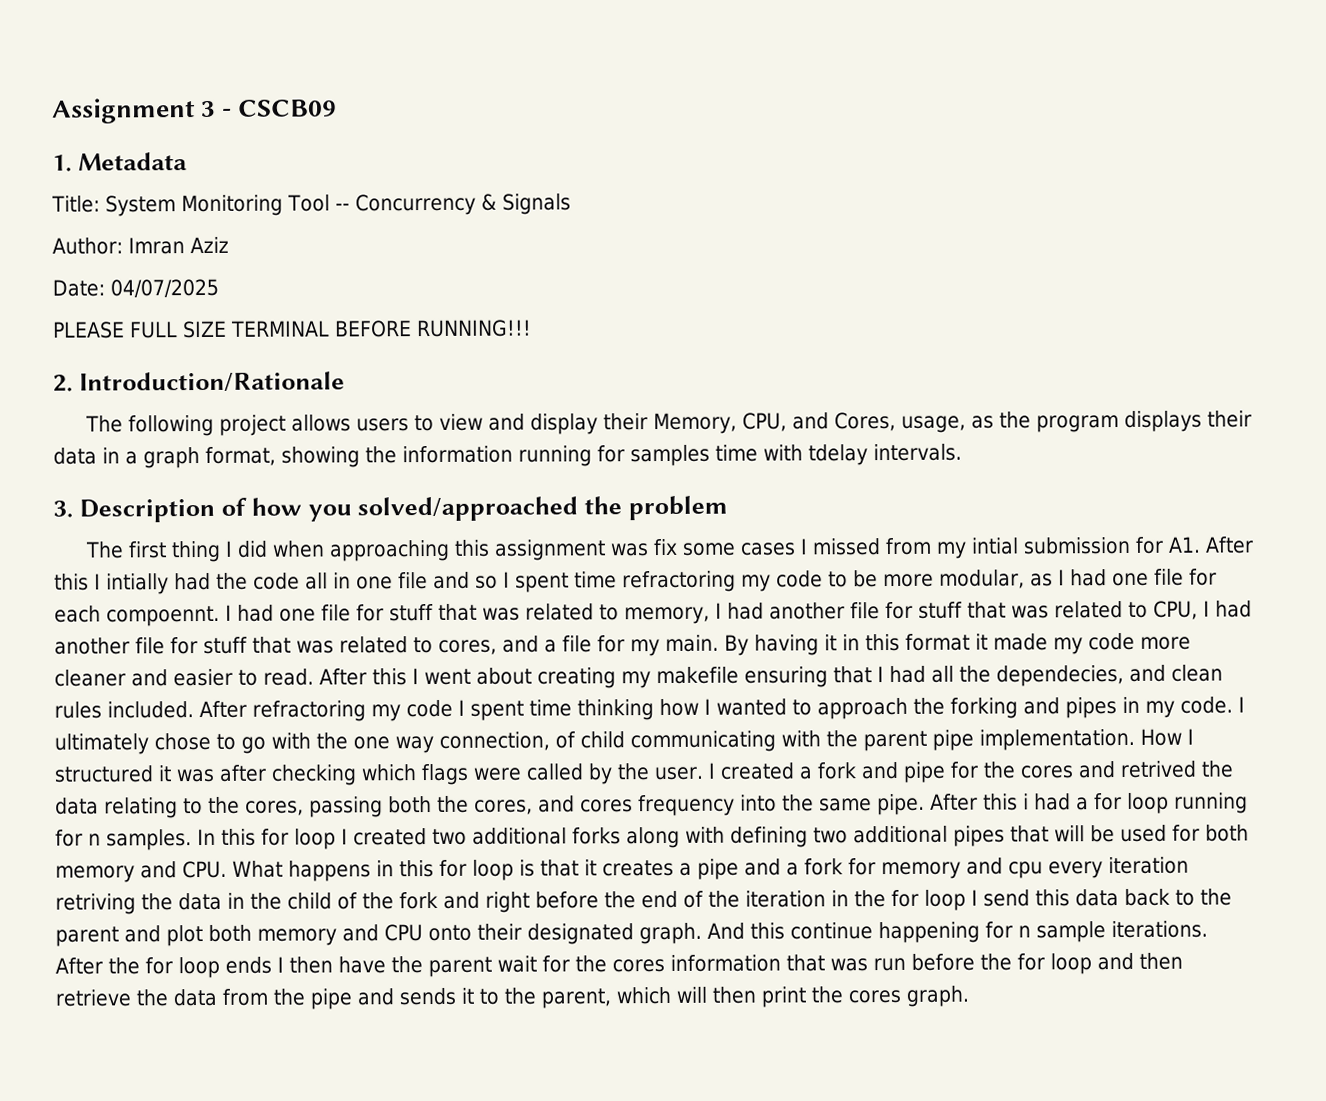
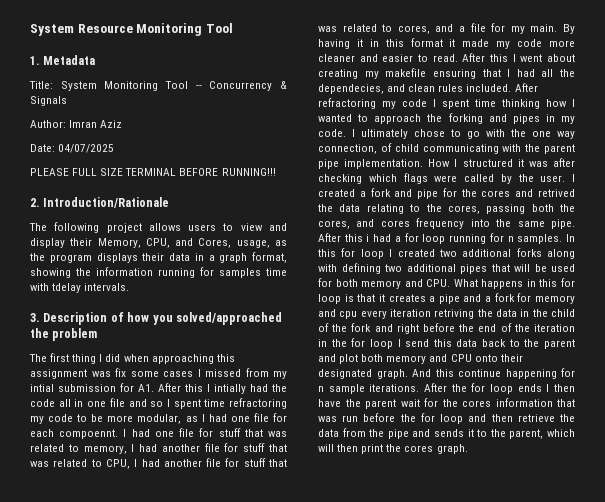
- Assignment 3 - CSCB09
+ System Resource Monitoring Tool

